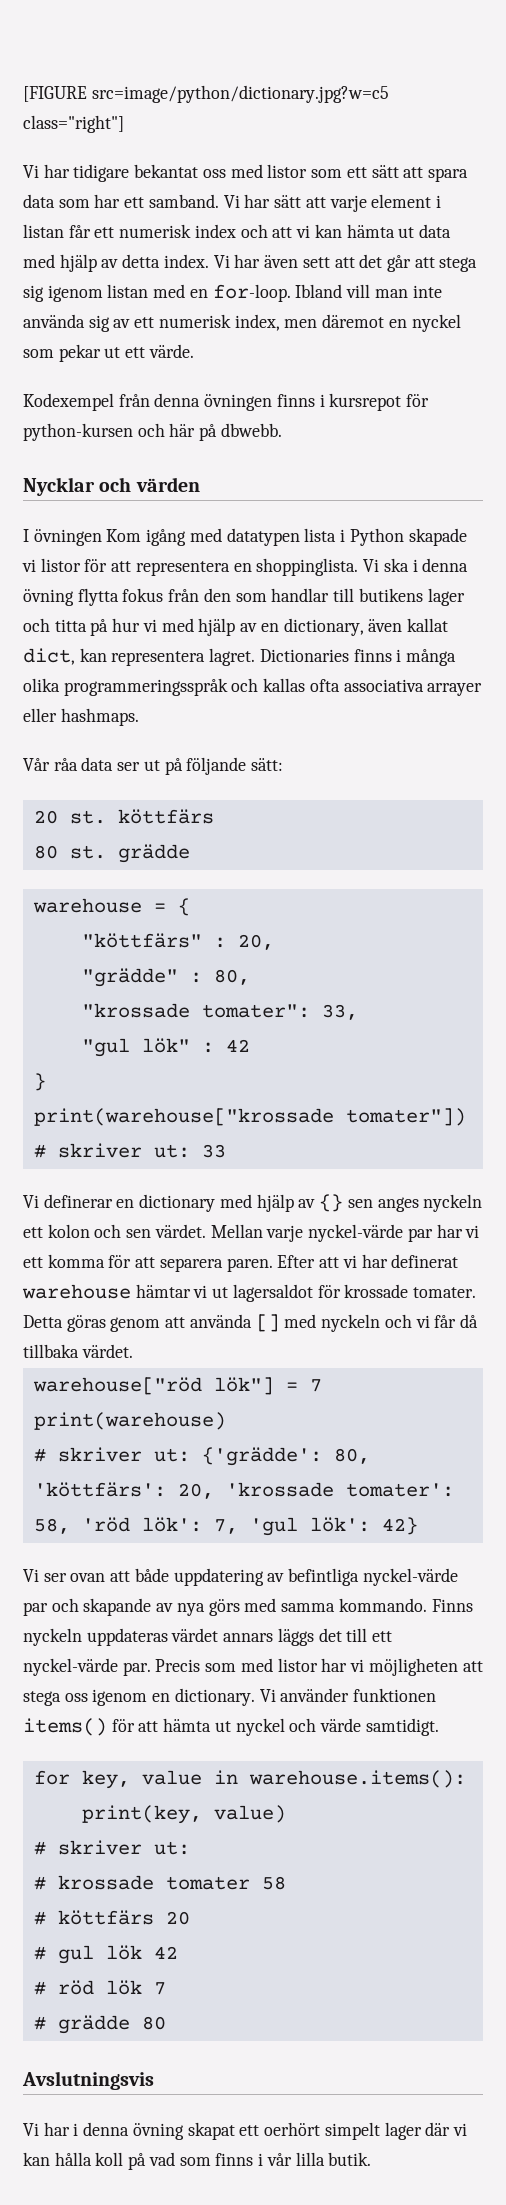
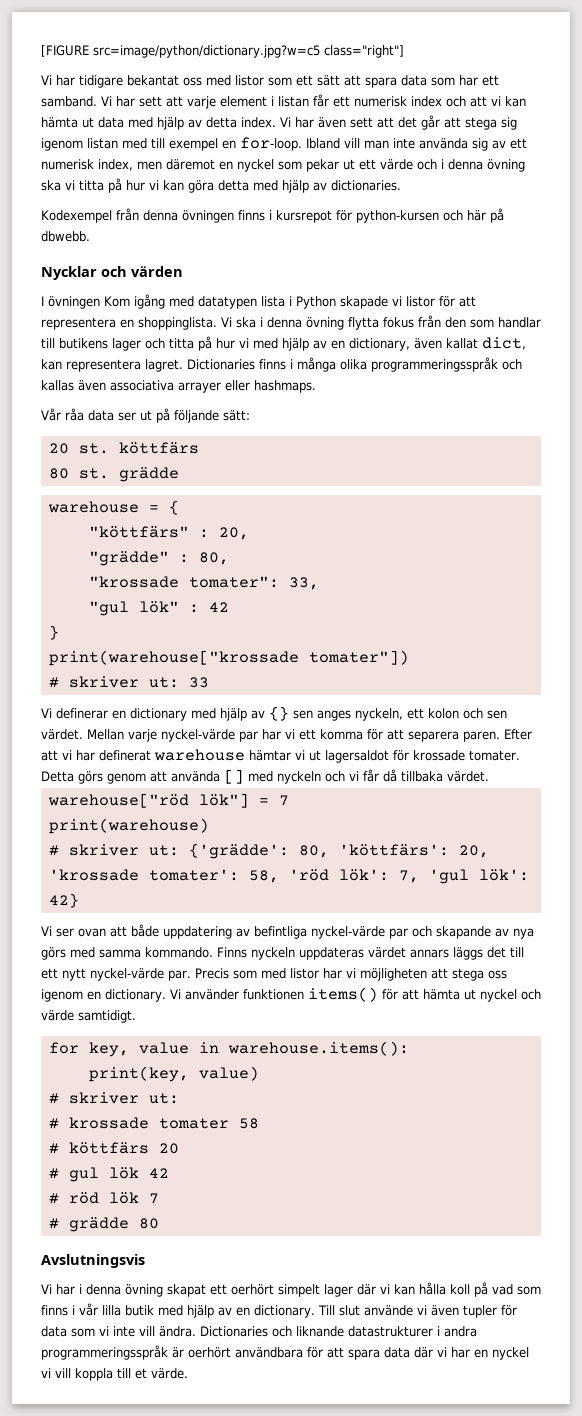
- Vi har sätt att varje element i listan får ett numerisk index och att vi kan hämta ut data med hjälp av detta index.
+ Vi har sett att varje element i listan får ett numerisk index och att vi kan hämta ut data med hjälp av detta index.
- Vi har även sett att det går att stega sig igenom listan med en for-loop.
+ Vi har även sett att det går att stega sig igenom listan med till exempel en for-loop.
- Ibland vill man inte använda sig av ett numerisk index, men däremot en nyckel som pekar ut ett värde.
+ Ibland vill man inte använda sig av ett numerisk index, men däremot en nyckel som pekar ut ett värde och i denna övning ska vi titta på hur vi kan göra detta med hjälp av dictionaries.
- Dictionaries finns i många olika programmeringsspråk och kallas ofta associativa arrayer eller hashmaps.
+ Dictionaries finns i många olika programmeringsspråk och kallas även associativa arrayer eller hashmaps.
- Vi definerar en dictionary med hjälp av {} sen anges nyckeln ett kolon och sen värdet.
+ Vi definerar en dictionary med hjälp av {} sen anges nyckeln, ett kolon och sen värdet.
- Detta göras genom att använda [] med nyckeln och vi får då tillbaka värdet.
+ Detta görs genom att använda [] med nyckeln och vi får då tillbaka värdet.
- Finns nyckeln uppdateras värdet annars läggs det till ett nyckel-värde par.
+ Finns nyckeln uppdateras värdet annars läggs det till ett nytt nyckel-värde par.
- Vi har i denna övning skapat ett oerhört simpelt lager där vi kan hålla koll på vad som finns i vår lilla butik.
+ Vi har i denna övning skapat ett oerhört simpelt lager där vi kan hålla koll på vad som finns i vår lilla butik med hjälp av en dictionary. Till slut använde vi även tupler för data som vi inte vill ändra. Dictionaries och liknande datastrukturer i andra programmeringsspråk är oerhört användbara för att spara data där vi har en nyckel vi vill koppla till et värde.

